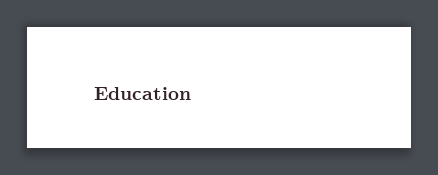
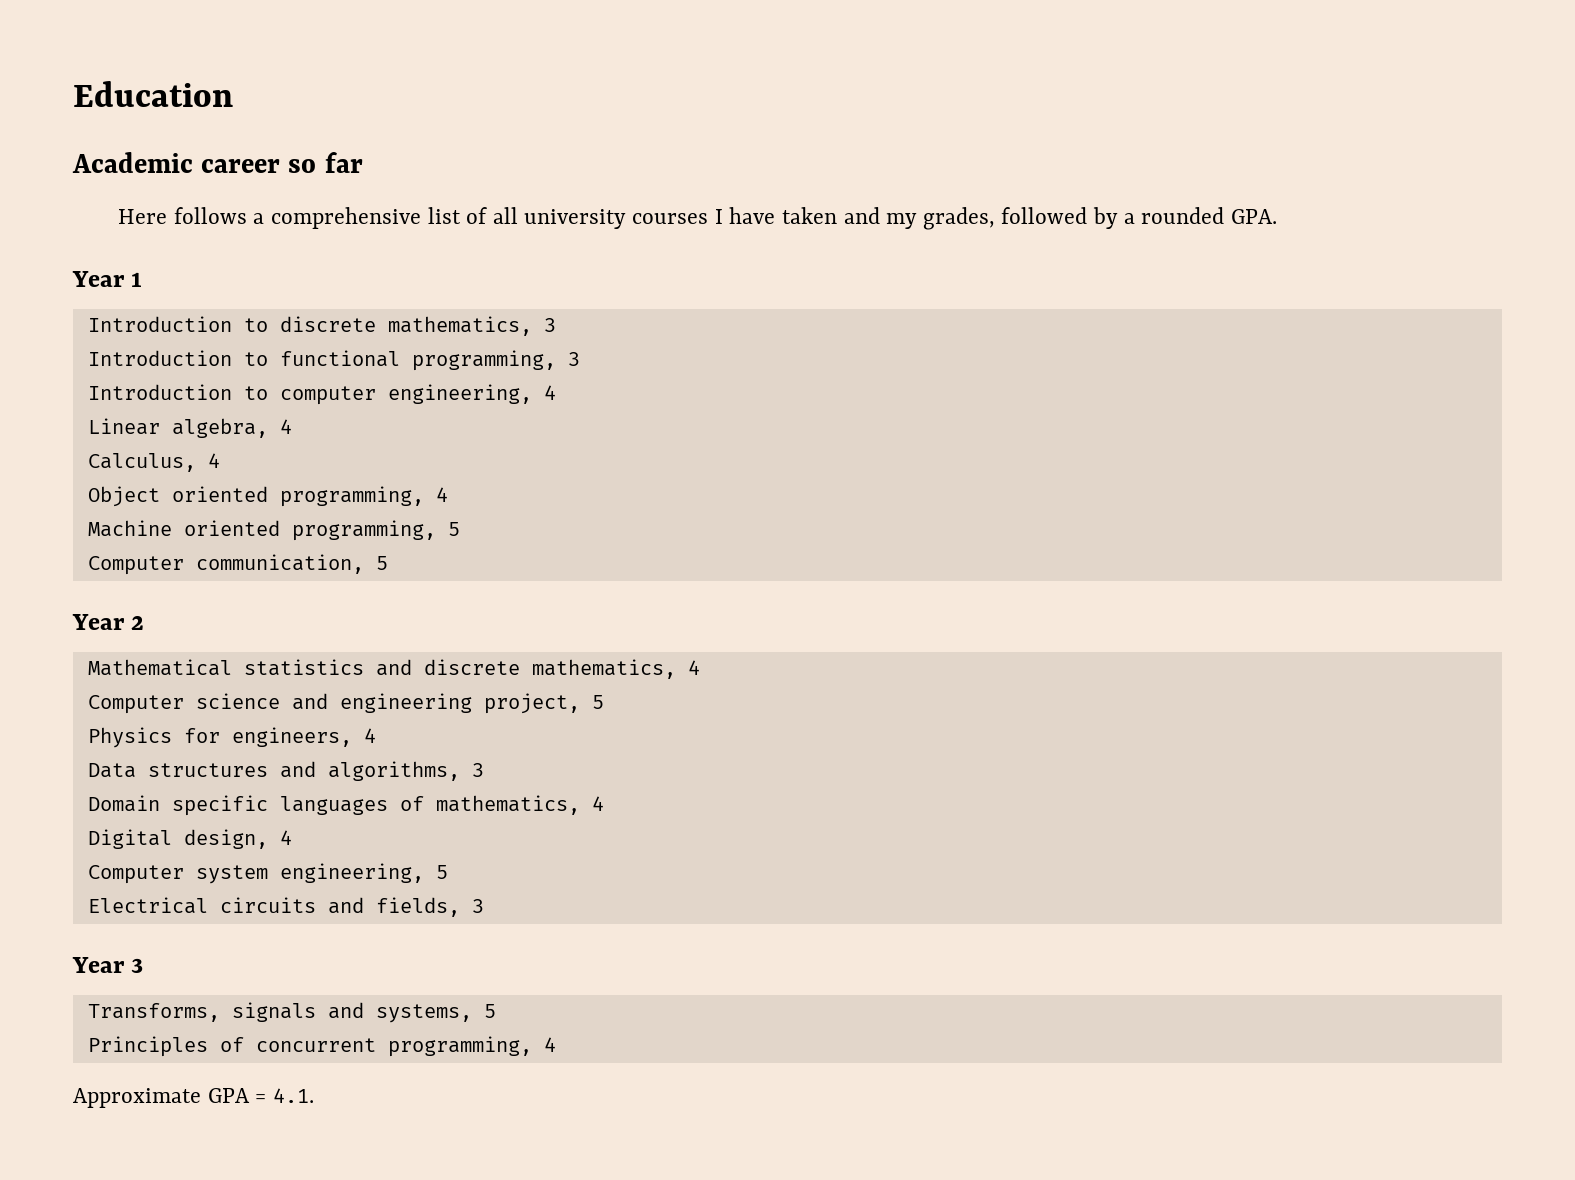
+ Academic career so far
+ Here follows a comprehensive list of all university courses I have taken and my grades, followed by a rounded GPA.
+ Year 1
+ Introduction to discrete mathematics, 3
+ Introduction to functional programming, 3
+ Introduction to computer engineering, 4
+ Linear algebra, 4
+ Calculus, 4
+ Object oriented programming, 4
+ Machine oriented programming, 5
+ Computer communication, 5
+ Year 2
+ Mathematical statistics and discrete mathematics, 4
+ Computer science and engineering project, 5
+ Physics for engineers, 4
+ Data structures and algorithms, 3
+ Domain specific languages of mathematics, 4
+ Digital design, 4
+ Computer system engineering, 5
+ Electrical circuits and fields, 3
+ Year 3
+ Transforms, signals and systems, 5
+ Principles of concurrent programming, 4
+ Approximate GPA = 4.1.

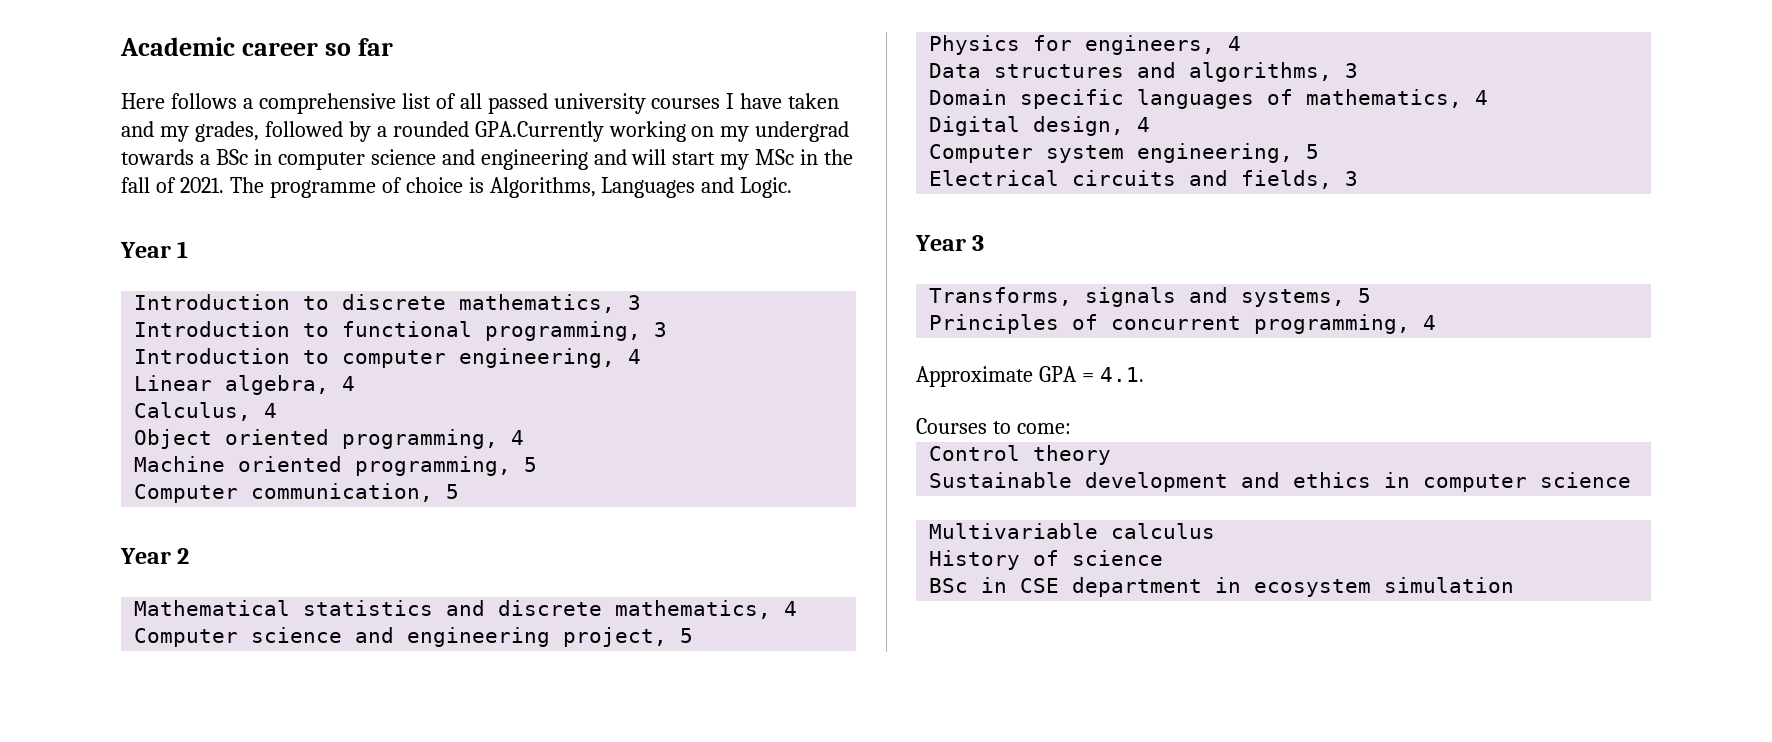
- Education
- Here follows a comprehensive list of all university courses I have taken and my grades, followed by a rounded GPA.
+ Here follows a comprehensive list of all passed university courses I have taken and my grades, followed by a rounded GPA.Currently working on my undergrad towards a BSc in computer science and engineering and will start my MSc in the fall of 2021. The programme of choice is Algorithms, Languages and Logic.
+ Courses to come:
+ Control theory
+ Sustainable development and ethics in computer science
+ Multivariable calculus
+ History of science
+ BSc in CSE department in ecosystem simulation

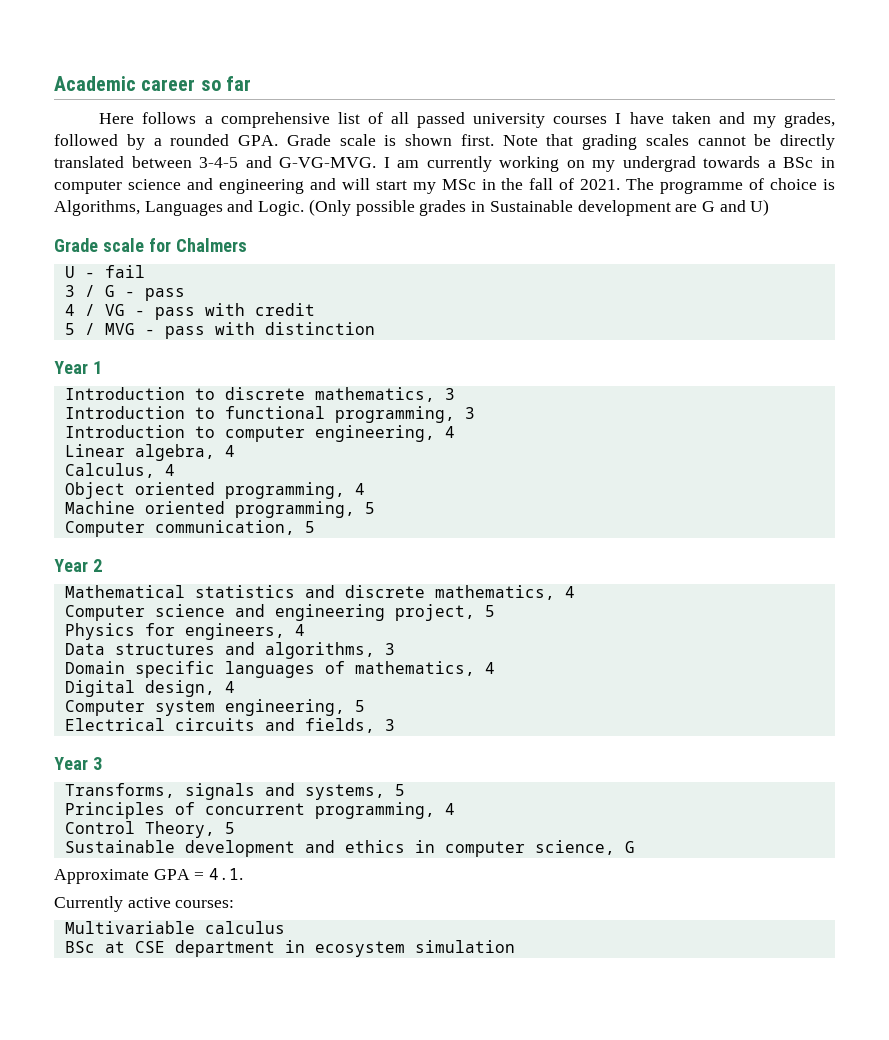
- Here follows a comprehensive list of all passed university courses I have taken and my grades, followed by a rounded GPA.Currently working on my undergrad towards a BSc in computer science and engineering and will start my MSc in the fall of 2021.
+ Here follows a comprehensive list of all passed university courses I have taken and my grades, followed by a rounded GPA. Grade scale is shown first. Note that grading scales cannot be directly translated between 3-4-5 and G-VG-MVG. I am currently working on my undergrad towards a BSc in computer science and engineering and will start my MSc in the fall of 2021.
+ (Only possible grades in Sustainable development are G and U)
+ Grade scale for Chalmers
+ U - fail
+ 3 / G - pass
+ 4 / VG - pass with credit
+ 5 / MVG - pass with distinction
- Approximate GPA = 4.1.
- Courses to come:
- Control theory
+ Control Theory, 5
- Sustainable development and ethics in computer science
+ Sustainable development and ethics in computer science, G
+ Approximate GPA = 4.1.
+ Currently active courses:
- History of science
- BSc in CSE department in ecosystem simulation
+ BSc at CSE department in ecosystem simulation

